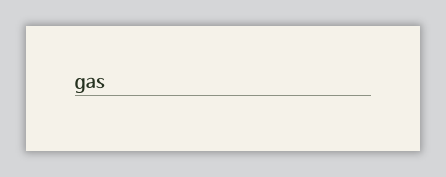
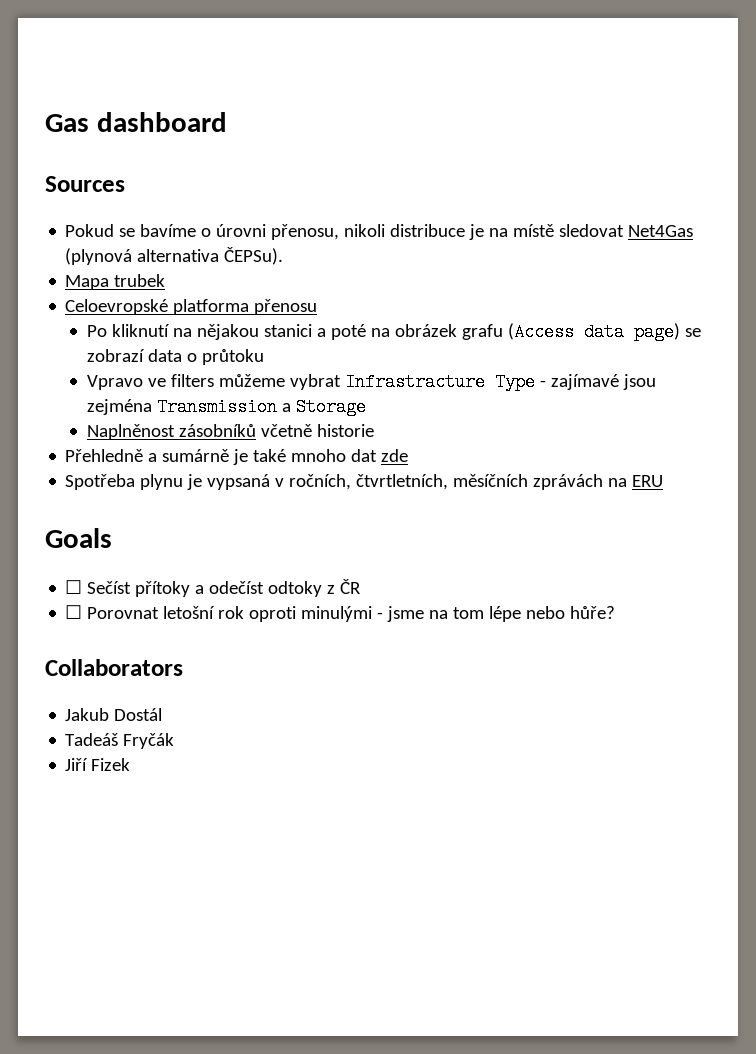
- gas
+ Gas dashboard
+ Sources
+ Pokud se bavíme o úrovni přenosu, nikoli distribuce je na místě sledovat Net4Gas (plynová alternativa ČEPSu).
+ Mapa trubek
+ Celoevropské platforma přenosu
+ Po kliknutí na nějakou stanici a poté na obrázek grafu (Access data page) se zobrazí data o průtoku
+ Vpravo ve filters můžeme vybrat Infrastracture Type - zajímavé jsou zejména Transmission a Storage
+ Naplněnost zásobníků včetně historie
+ Přehledně a sumárně je také mnoho dat zde
+ Spotřeba plynu je vypsaná v ročních, čtvrtletních, měsíčních zprávách na ERU
+ Goals
+ ☐ Sečíst přítoky a odečíst odtoky z ČR
+ ☐ Porovnat letošní rok oproti minulými - jsme na tom lépe nebo hůře?
+ Collaborators
+ Jakub Dostál
+ Tadeáš Fryčák
+ Jiří Fizek

